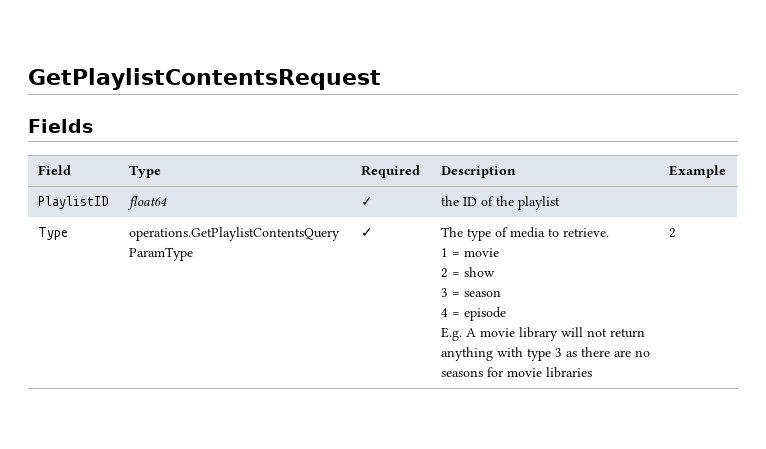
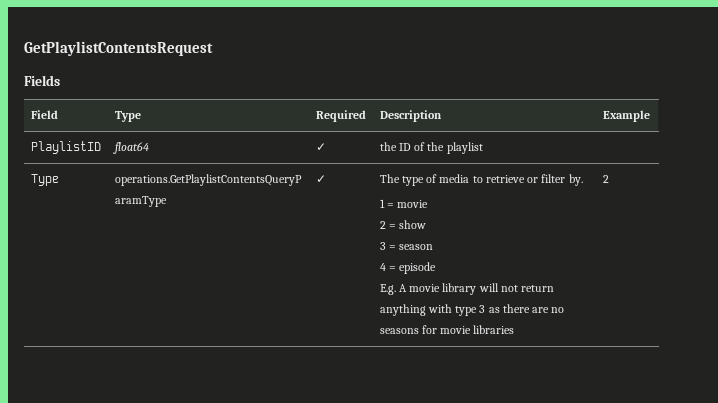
- The type of media to retrieve.
+ The type of media to retrieve or filter by.

